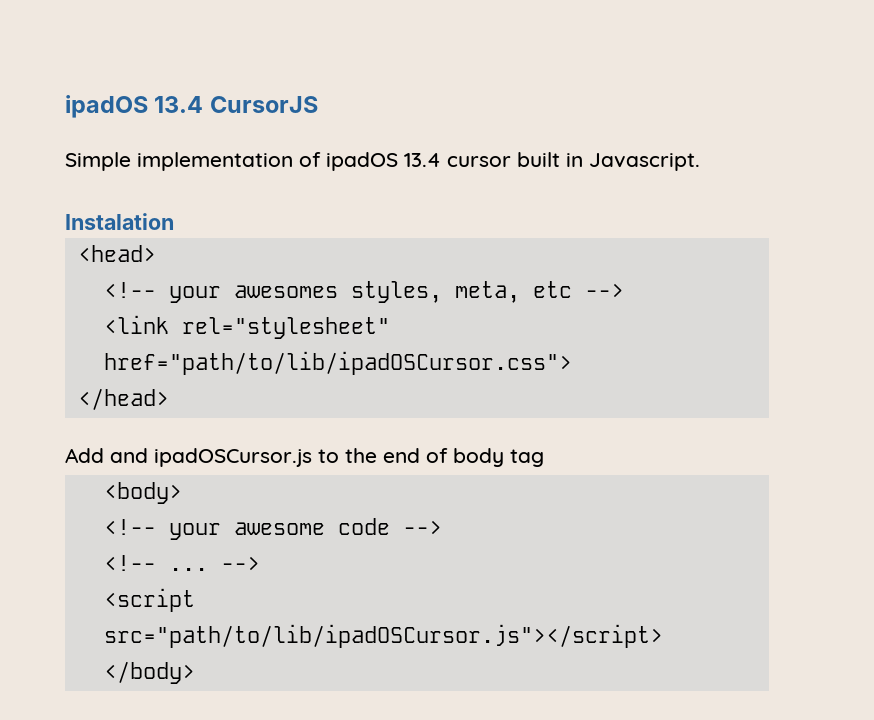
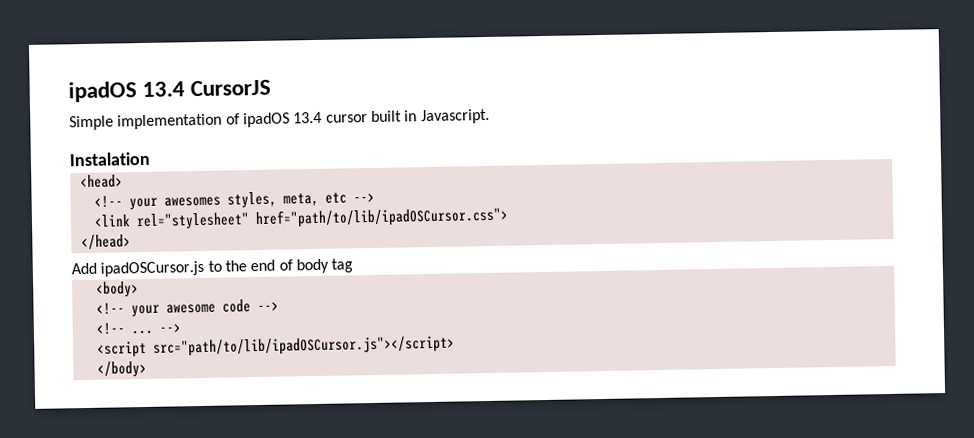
- Add and ipadOSCursor.js to the end of body tag
+ Add ipadOSCursor.js to the end of body tag

